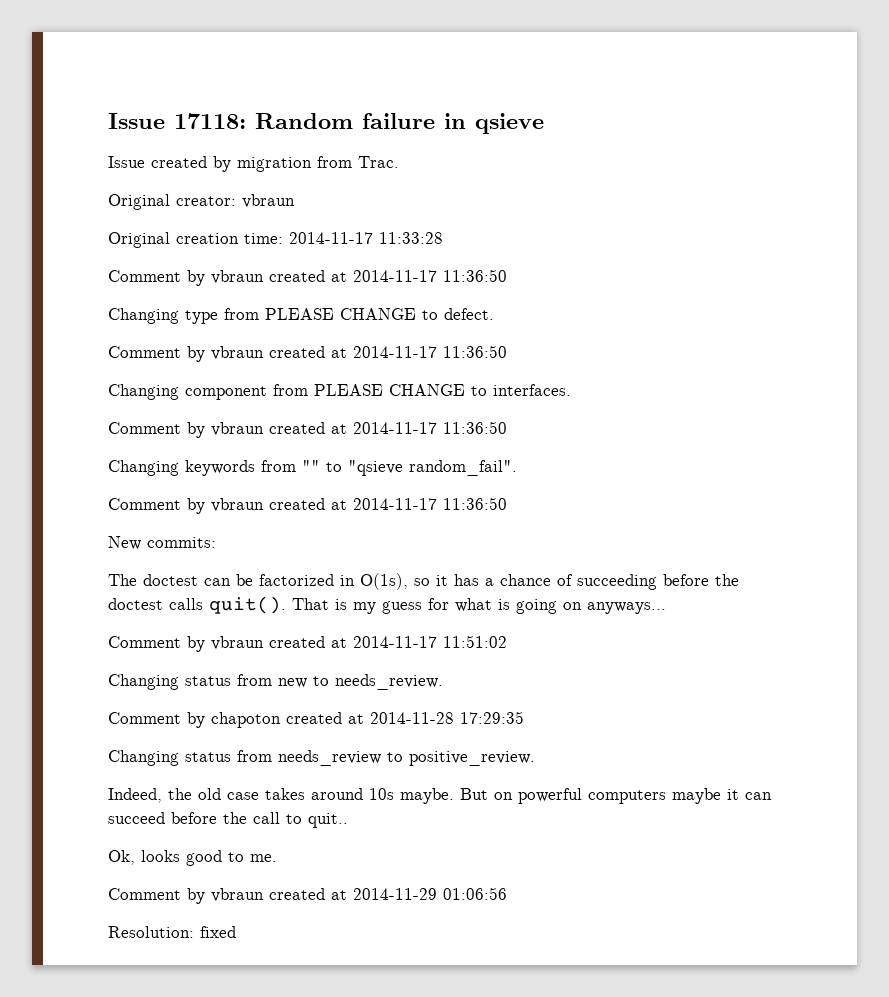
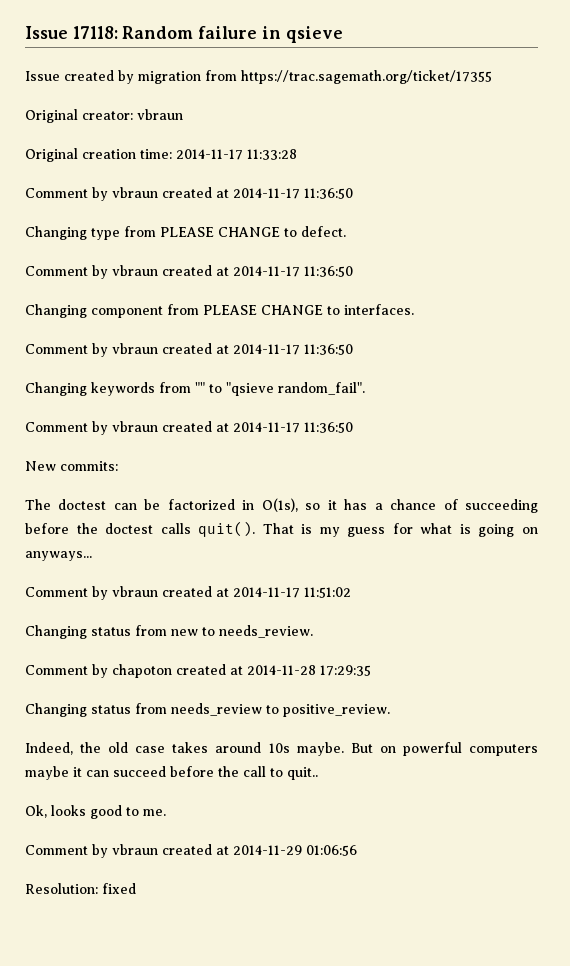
- Issue created by migration from Trac.
+ Issue created by migration from https://trac.sagemath.org/ticket/17355

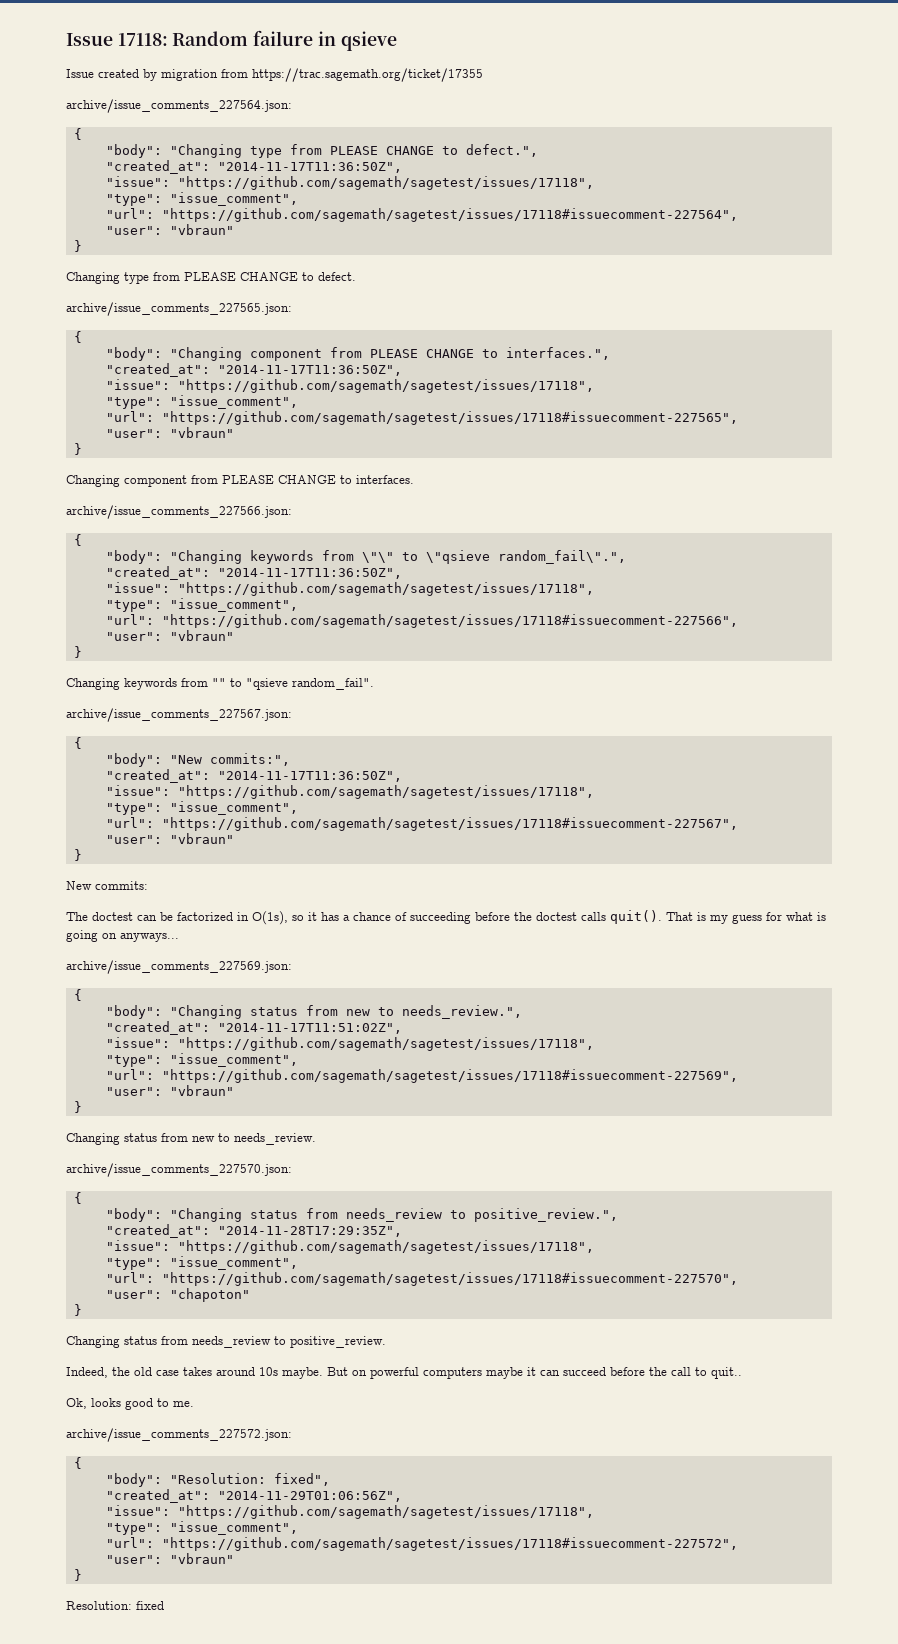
- Original creator: vbraun
- Original creation time: 2014-11-17 11:33:28
- Comment by vbraun created at 2014-11-17 11:36:50
+ archive/issue_comments_227564.json:
+ {
+ "body": "Changing type from PLEASE CHANGE to defect.",
+ "created_at": "2014-11-17T11:36:50Z",
+ "issue": "https://github.com/sagemath/sagetest/issues/17118",
+ "type": "issue_comment",
+ "url": "https://github.com/sagemath/sagetest/issues/17118#issuecomment-227564",
+ "user": "vbraun"
+ }
  Changing type from PLEASE CHANGE to defect.
- Comment by vbraun created at 2014-11-17 11:36:50
+ archive/issue_comments_227565.json:
+ {
+ "body": "Changing component from PLEASE CHANGE to interfaces.",
+ "created_at": "2014-11-17T11:36:50Z",
+ "issue": "https://github.com/sagemath/sagetest/issues/17118",
+ "type": "issue_comment",
+ "url": "https://github.com/sagemath/sagetest/issues/17118#issuecomment-227565",
+ "user": "vbraun"
+ }
  Changing component from PLEASE CHANGE to interfaces.
- Comment by vbraun created at 2014-11-17 11:36:50
+ archive/issue_comments_227566.json:
+ {
+ "body": "Changing keywords from \"\" to \"qsieve random_fail\".",
+ "created_at": "2014-11-17T11:36:50Z",
+ "issue": "https://github.com/sagemath/sagetest/issues/17118",
+ "type": "issue_comment",
+ "url": "https://github.com/sagemath/sagetest/issues/17118#issuecomment-227566",
+ "user": "vbraun"
+ }
  Changing keywords from "" to "qsieve random_fail".
- Comment by vbraun created at 2014-11-17 11:36:50
+ archive/issue_comments_227567.json:
+ {
+ "body": "New commits:",
+ "created_at": "2014-11-17T11:36:50Z",
+ "issue": "https://github.com/sagemath/sagetest/issues/17118",
+ "type": "issue_comment",
+ "url": "https://github.com/sagemath/sagetest/issues/17118#issuecomment-227567",
+ "user": "vbraun"
+ }
- Comment by vbraun created at 2014-11-17 11:51:02
+ archive/issue_comments_227569.json:
+ {
+ "body": "Changing status from new to needs_review.",
+ "created_at": "2014-11-17T11:51:02Z",
+ "issue": "https://github.com/sagemath/sagetest/issues/17118",
+ "type": "issue_comment",
+ "url": "https://github.com/sagemath/sagetest/issues/17118#issuecomment-227569",
+ "user": "vbraun"
+ }
- Comment by chapoton created at 2014-11-28 17:29:35
+ archive/issue_comments_227570.json:
+ {
+ "body": "Changing status from needs_review to positive_review.",
+ "created_at": "2014-11-28T17:29:35Z",
+ "issue": "https://github.com/sagemath/sagetest/issues/17118",
+ "type": "issue_comment",
+ "url": "https://github.com/sagemath/sagetest/issues/17118#issuecomment-227570",
+ "user": "chapoton"
+ }
- Comment by vbraun created at 2014-11-29 01:06:56
+ archive/issue_comments_227572.json:
+ {
+ "body": "Resolution: fixed",
+ "created_at": "2014-11-29T01:06:56Z",
+ "issue": "https://github.com/sagemath/sagetest/issues/17118",
+ "type": "issue_comment",
+ "url": "https://github.com/sagemath/sagetest/issues/17118#issuecomment-227572",
+ "user": "vbraun"
+ }

